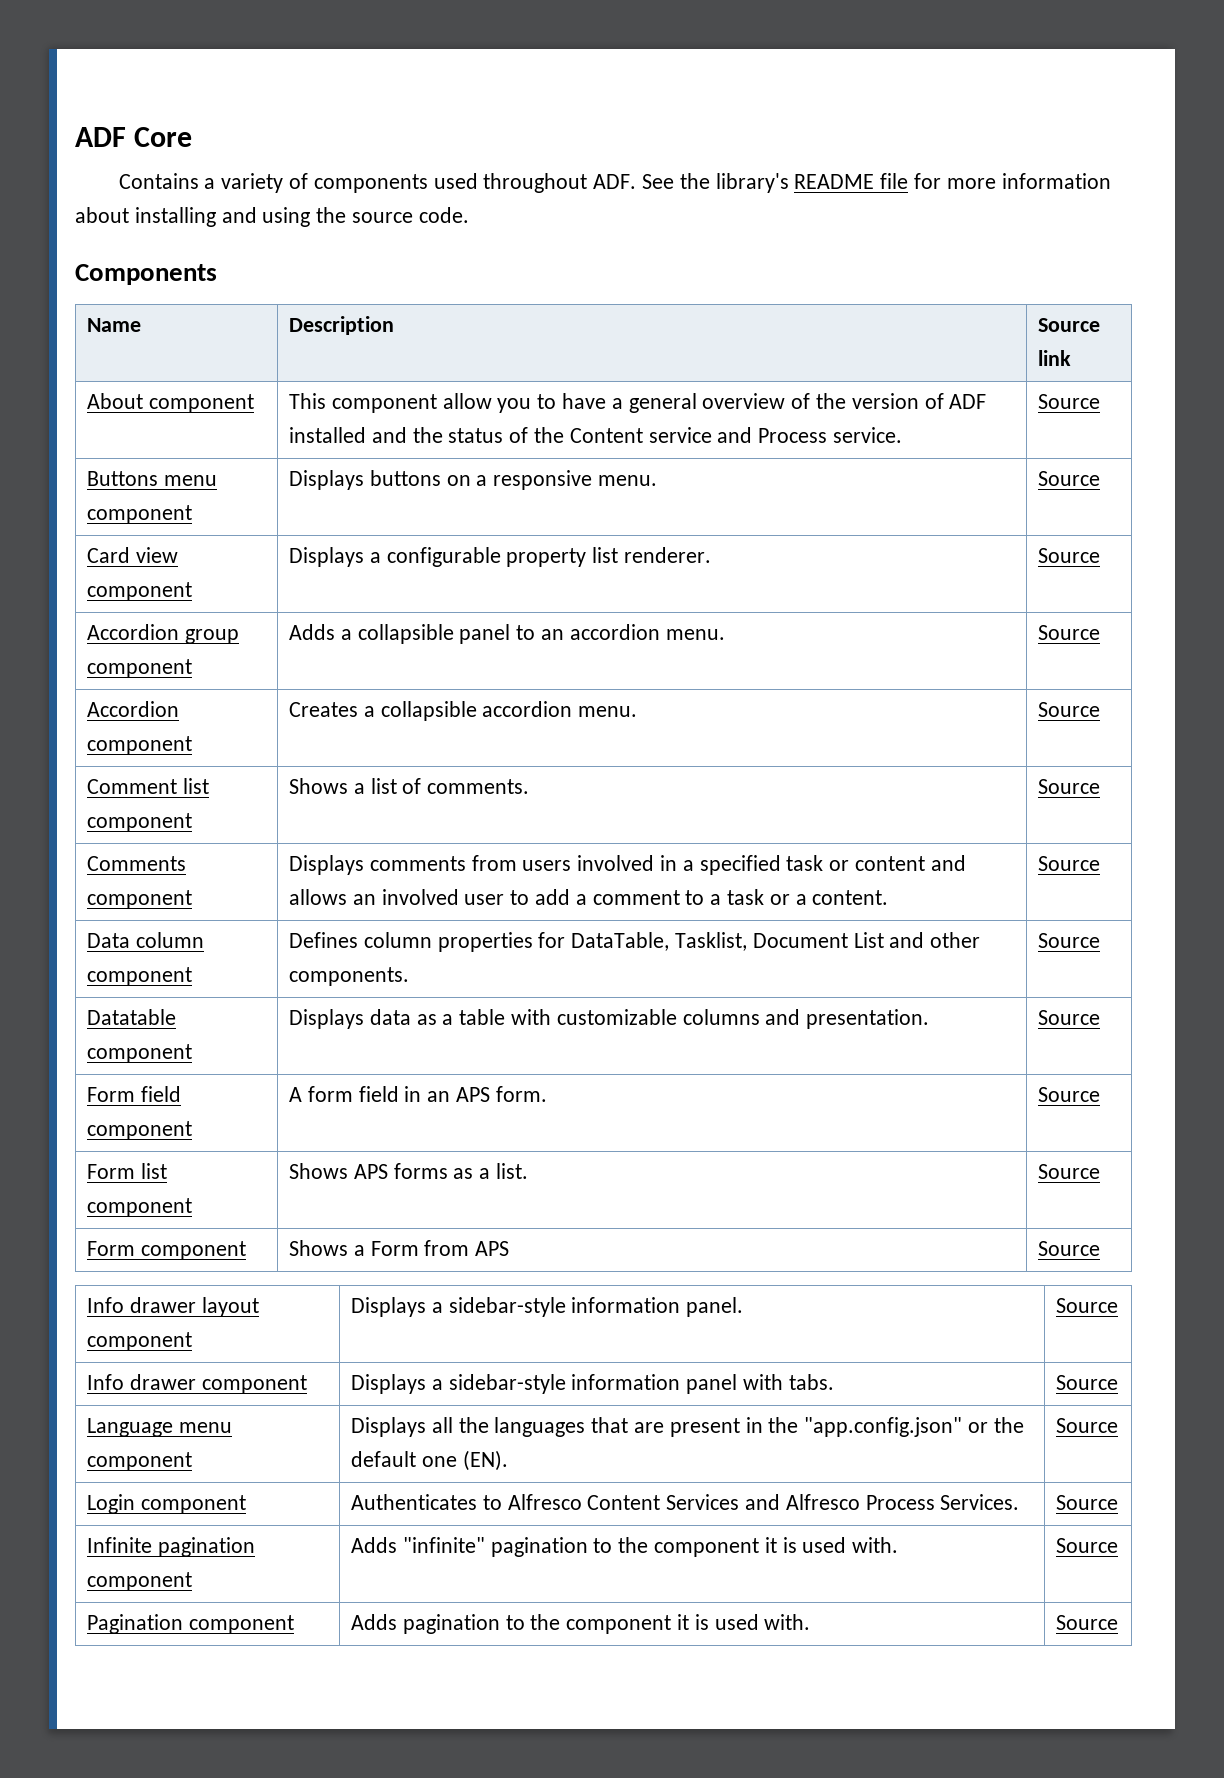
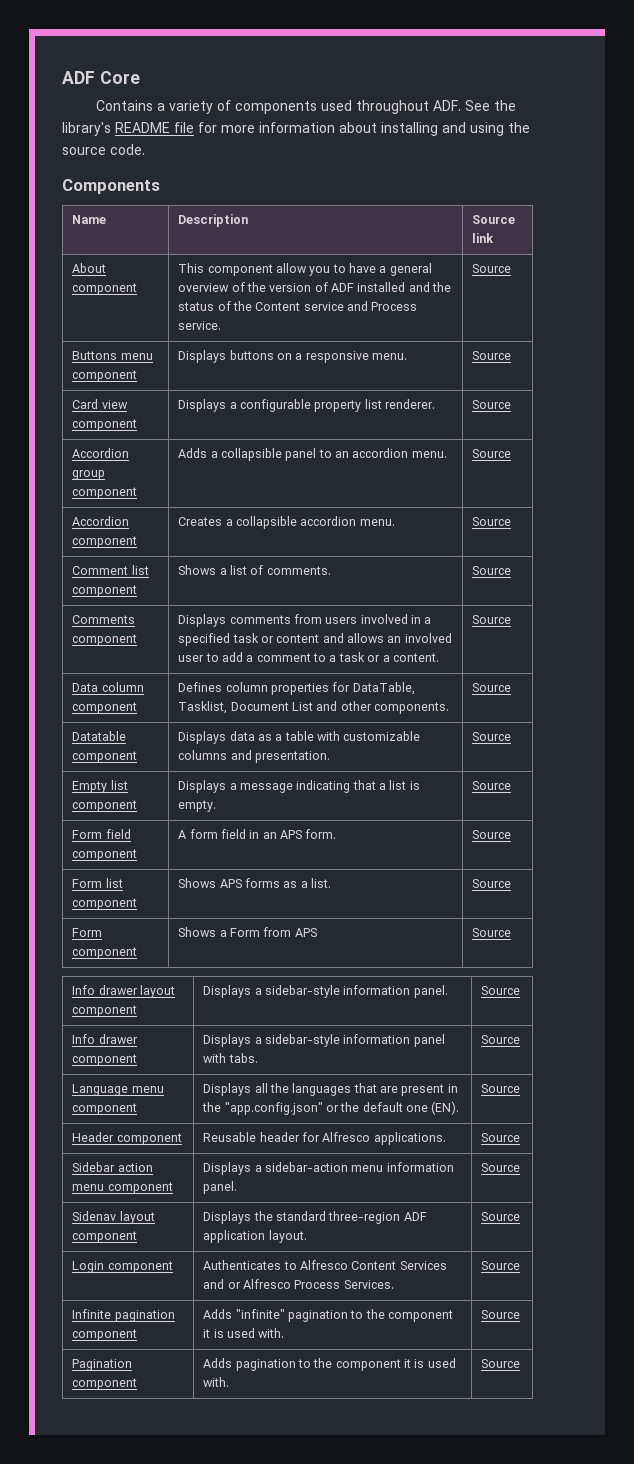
+ Empty list component | Displays a message indicating that a list is empty. | Source
+ Header component | Reusable header for Alfresco applications. | Source
+ Sidebar action menu component | Displays a sidebar-action menu information panel. | Source
+ Sidenav layout component | Displays the standard three-region ADF application layout. | Source
- Login component | Authenticates to Alfresco Content Services and Alfresco Process Services. | Source
+ Login component | Authenticates to Alfresco Content Services and or Alfresco Process Services. | Source

